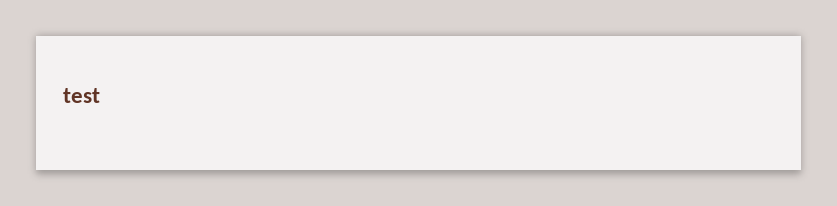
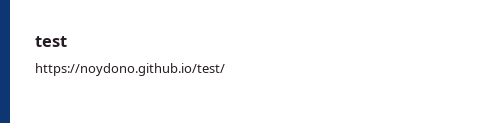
+ https://noydono.github.io/test/

